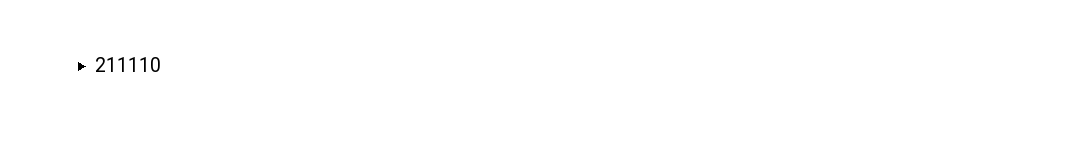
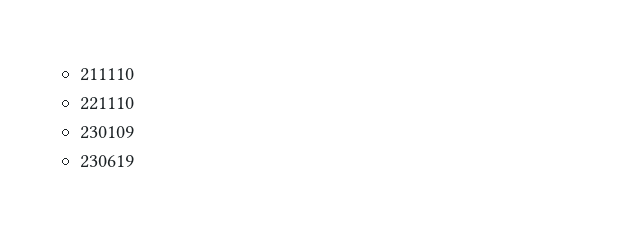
+ 221110
+ 230109
+ 230619

